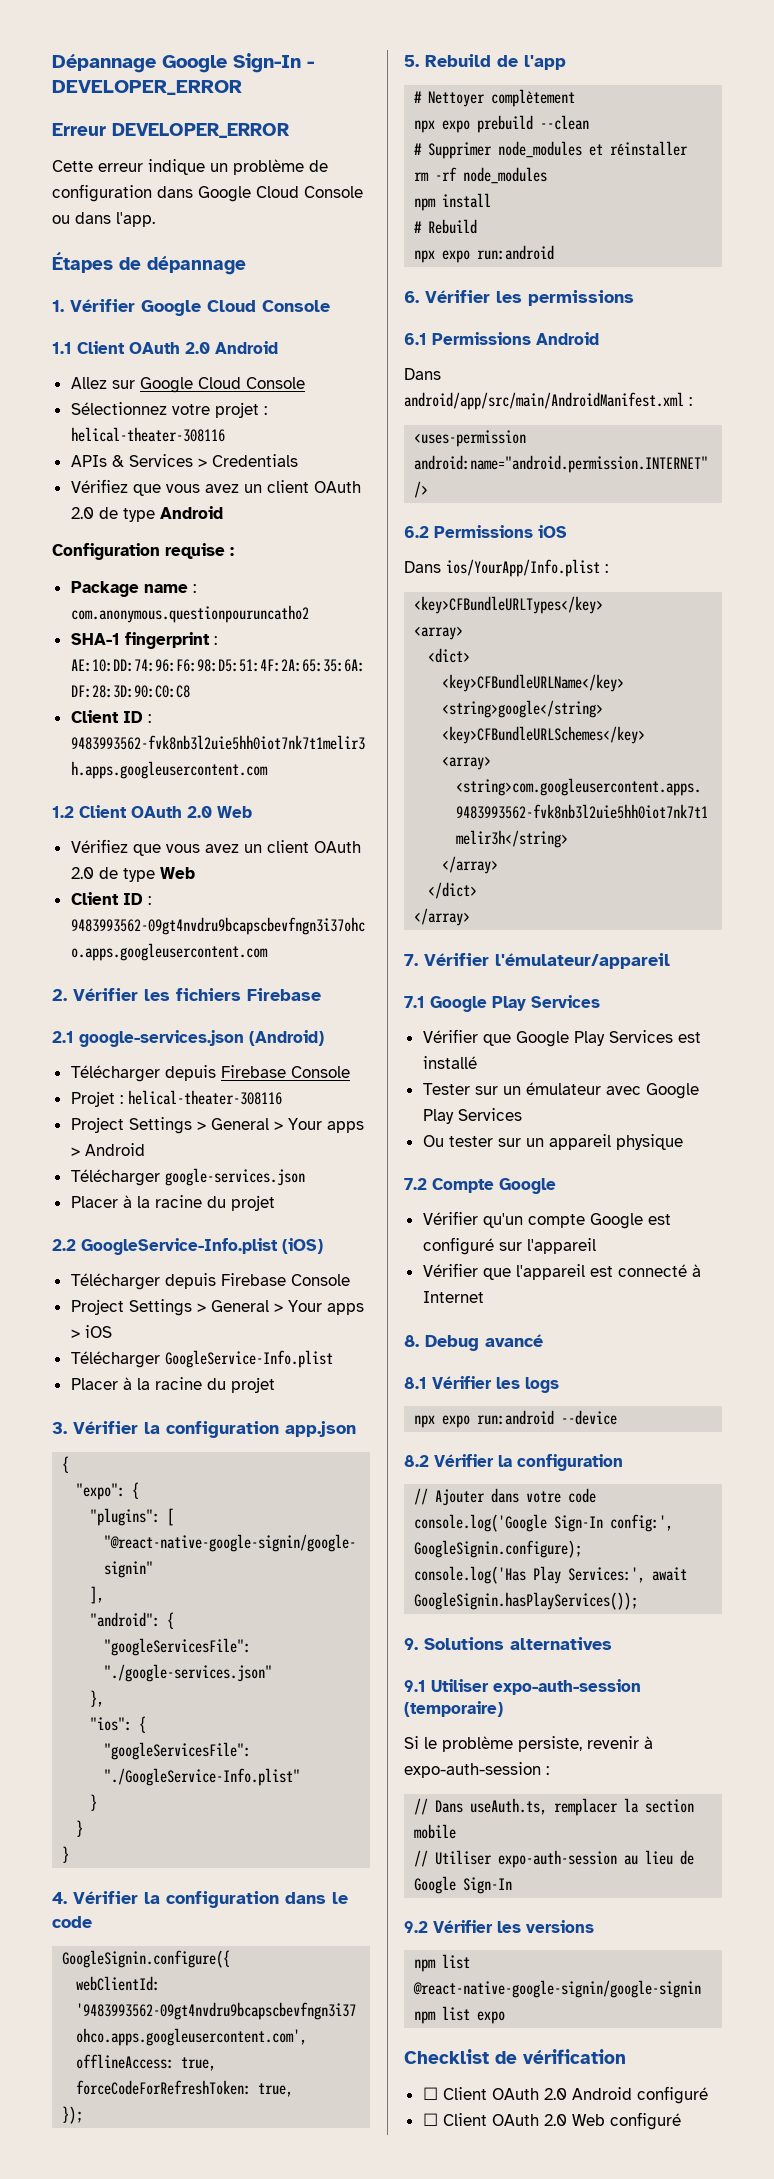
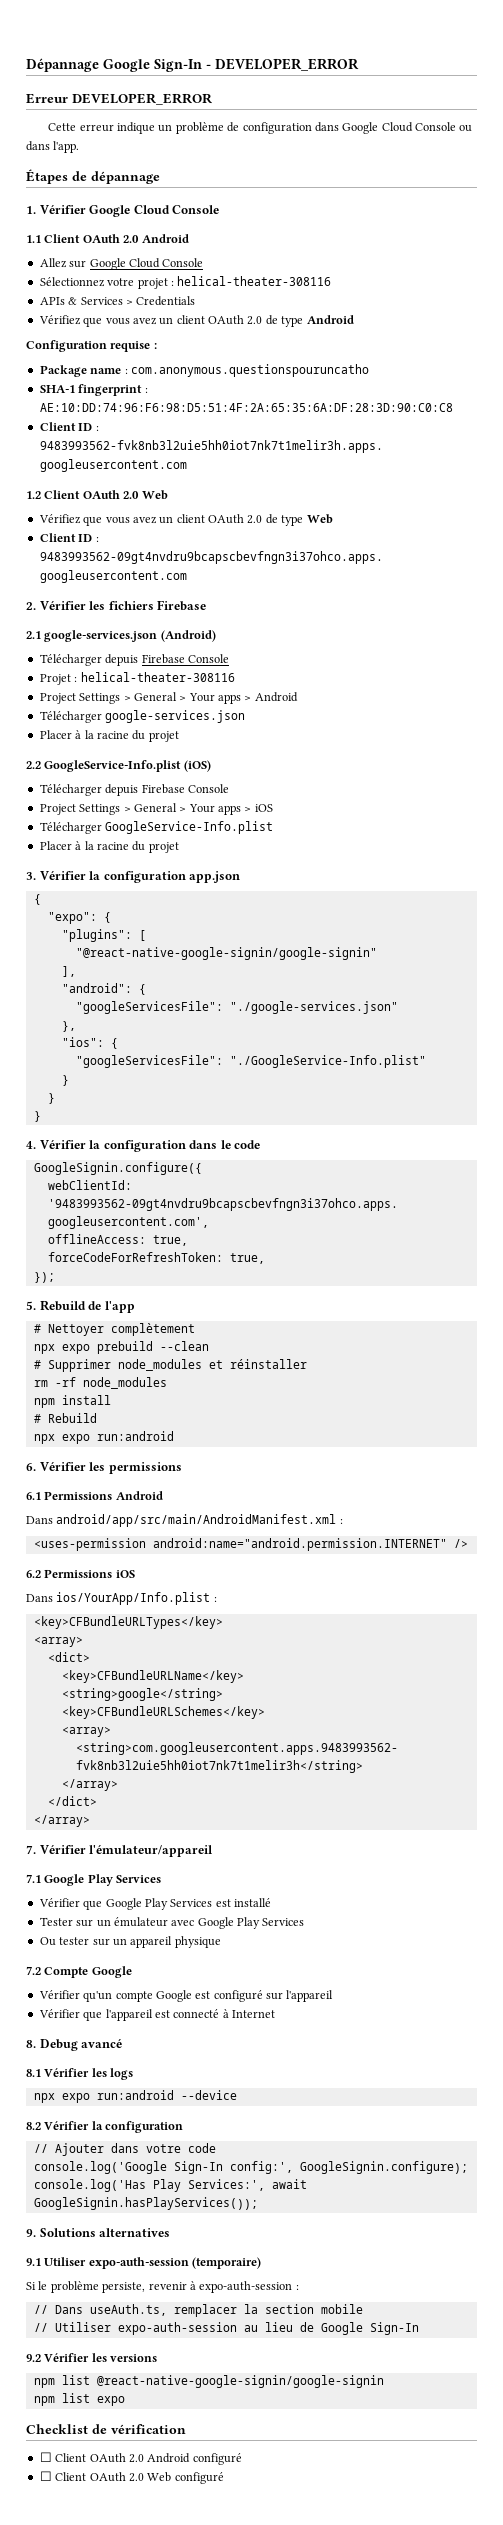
- Package name : com.anonymous.questionpouruncatho2
+ Package name : com.anonymous.questionspouruncatho

